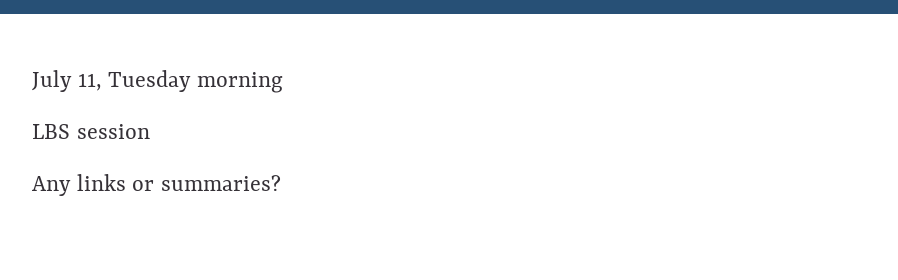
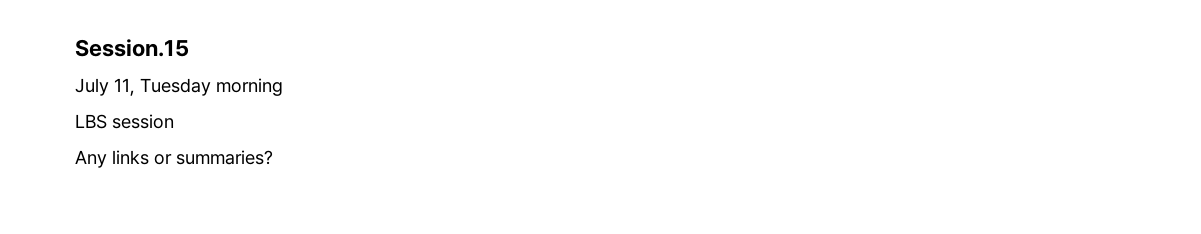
+ Session.15

